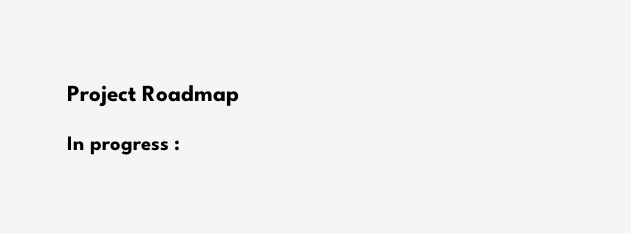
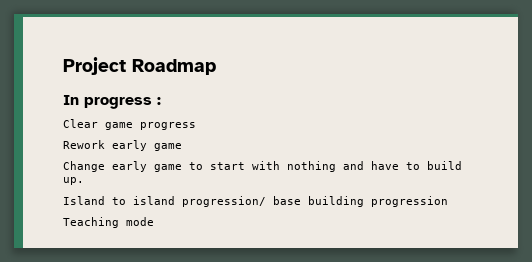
+ Clear game progress
+ Rework early game
+ Change early game to start with nothing and have to build up.
+ Island to island progression/ base building progression
+ Teaching mode

